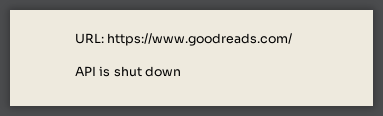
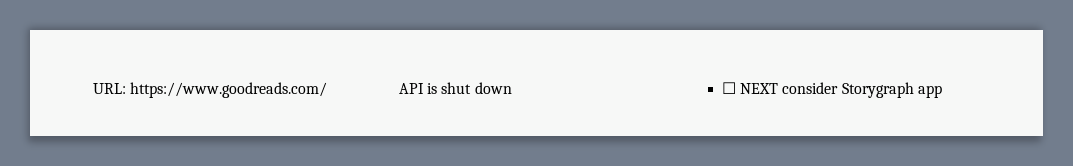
+ ☐ NEXT consider Storygraph app

